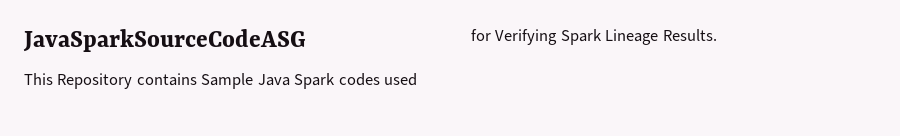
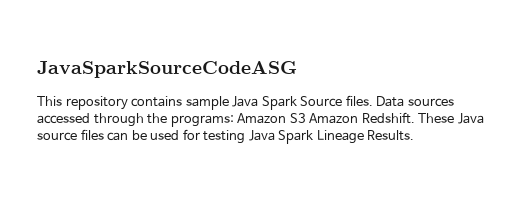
- This Repository contains Sample Java Spark codes used for Verifying Spark Lineage Results.
+ This repository contains sample Java Spark Source files. Data sources accessed through the programs: Amazon S3 Amazon Redshift. These Java source files can be used for testing Java Spark Lineage Results.

